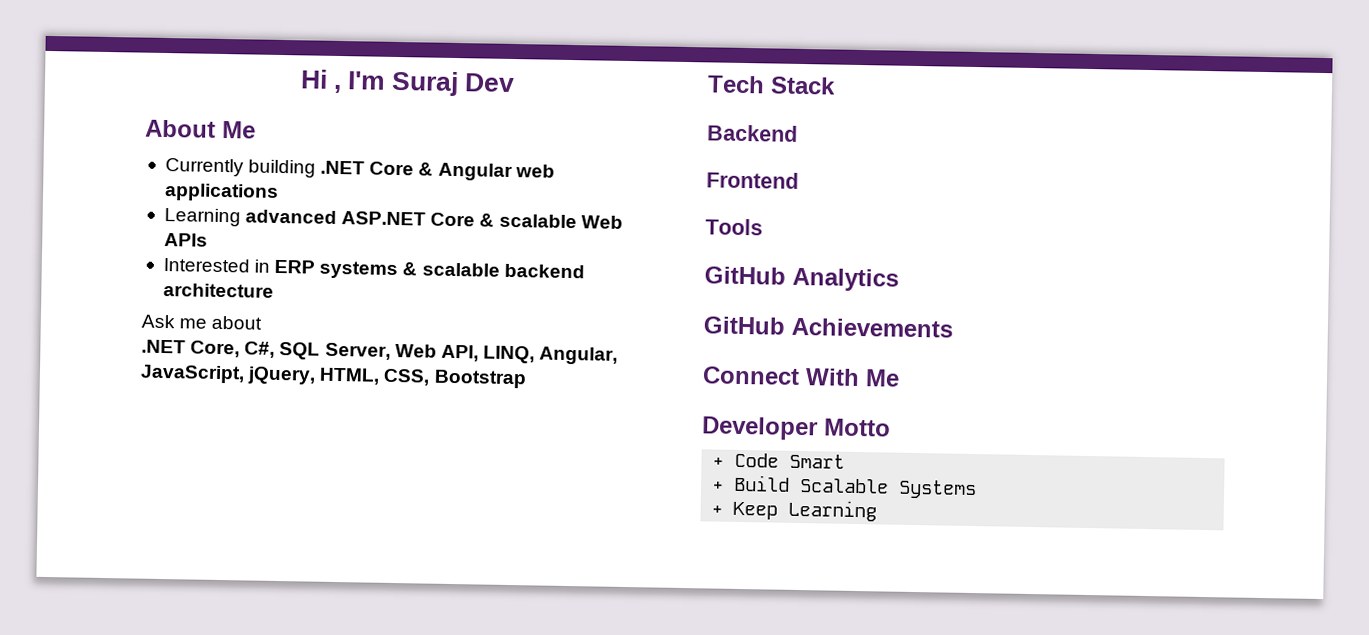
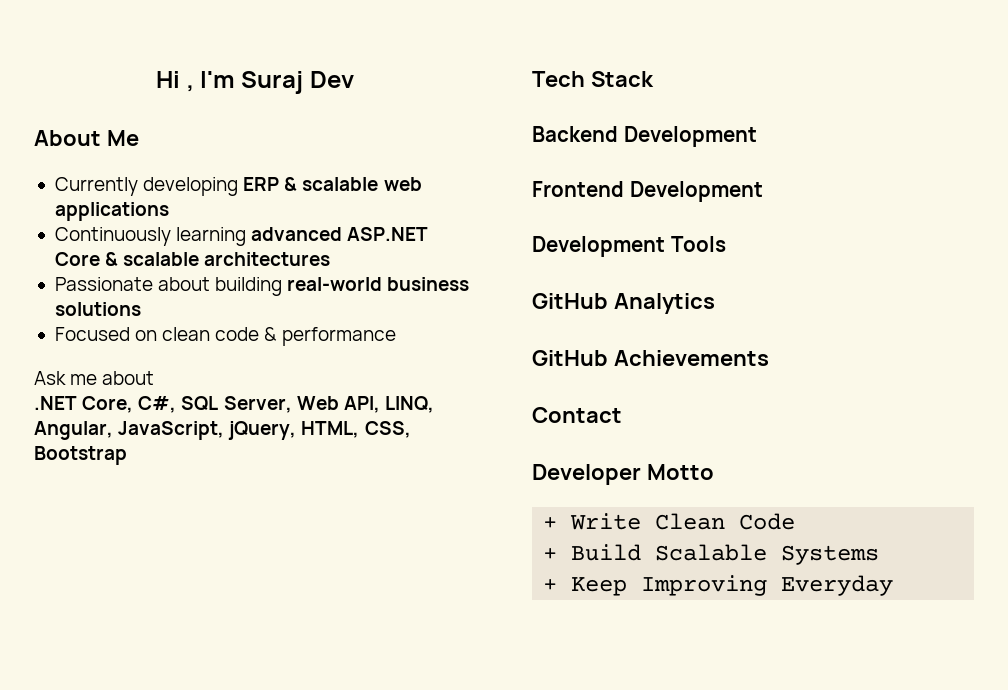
- Currently building .NET Core & Angular web applications
+ Currently developing ERP & scalable web applications
- Learning advanced ASP.NET Core & scalable Web APIs
- Interested in ERP systems & scalable backend architecture
+ Continuously learning advanced ASP.NET Core & scalable architectures
+ Passionate about building real-world business solutions
+ Focused on clean code & performance
- Backend
+ Backend Development
- Frontend
- Tools
+ Frontend Development
+ Development Tools
- Connect With Me
+ Contact
- + Code Smart
+ + Write Clean Code
- + Keep Learning
+ + Keep Improving Everyday

